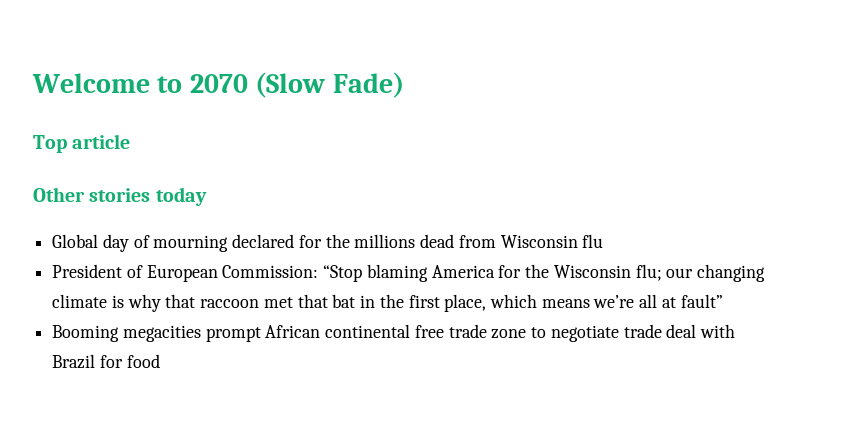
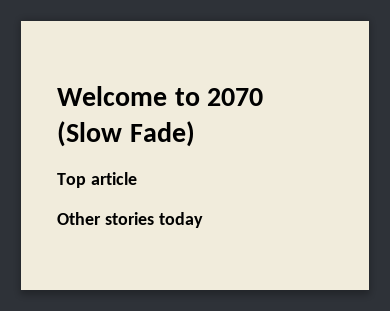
- Global day of mourning declared for the millions dead from Wisconsin flu
- President of European Commission: “Stop blaming America for the Wisconsin flu; our changing climate is why that raccoon met that bat in the first place, which means we’re all at fault”
- Booming megacities prompt African continental free trade zone to negotiate trade deal with Brazil for food

